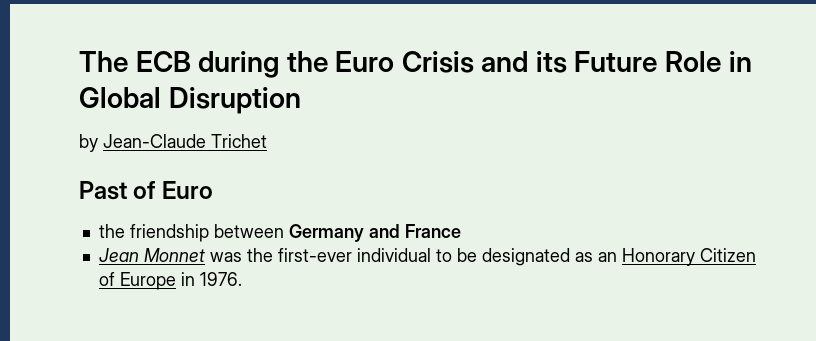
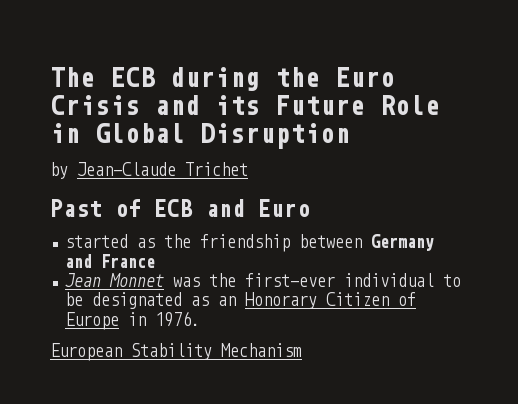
- Past of Euro
+ Past of ECB and Euro
- the friendship between Germany and France
+ started as the friendship between Germany and France
+ European Stability Mechanism

